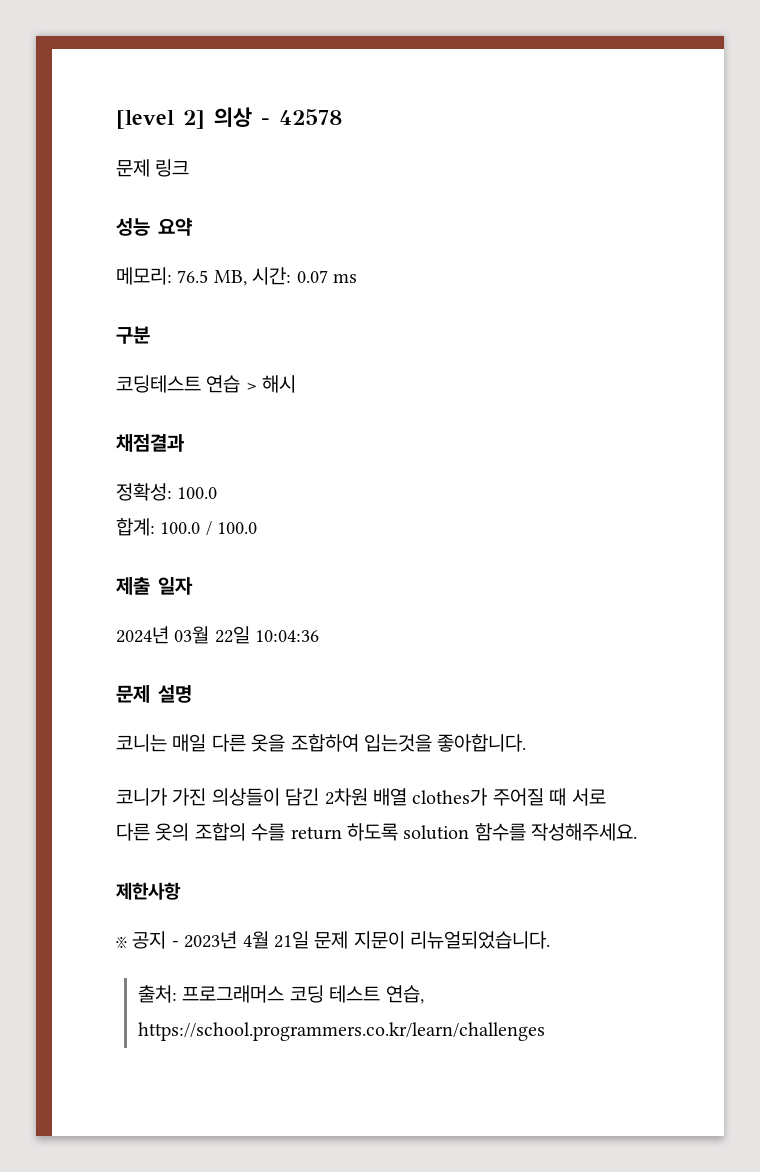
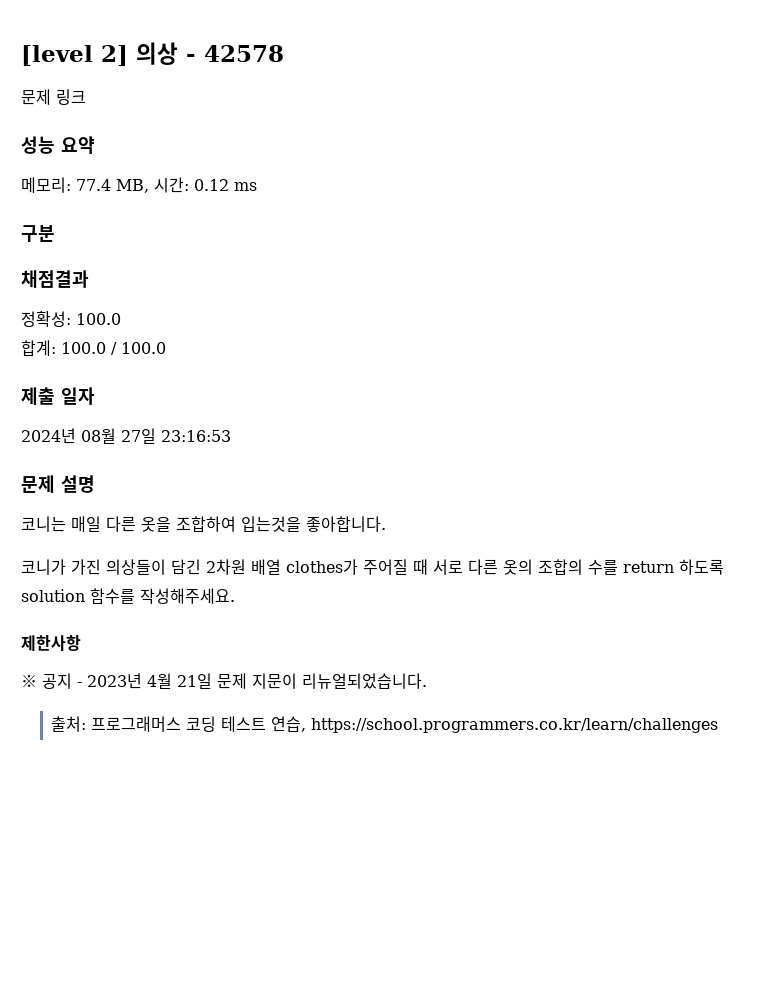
- 메모리: 76.5 MB, 시간: 0.07 ms
+ 메모리: 77.4 MB, 시간: 0.12 ms
- 코딩테스트 연습 > 해시
- 2024년 03월 22일 10:04:36
+ 2024년 08월 27일 23:16:53

